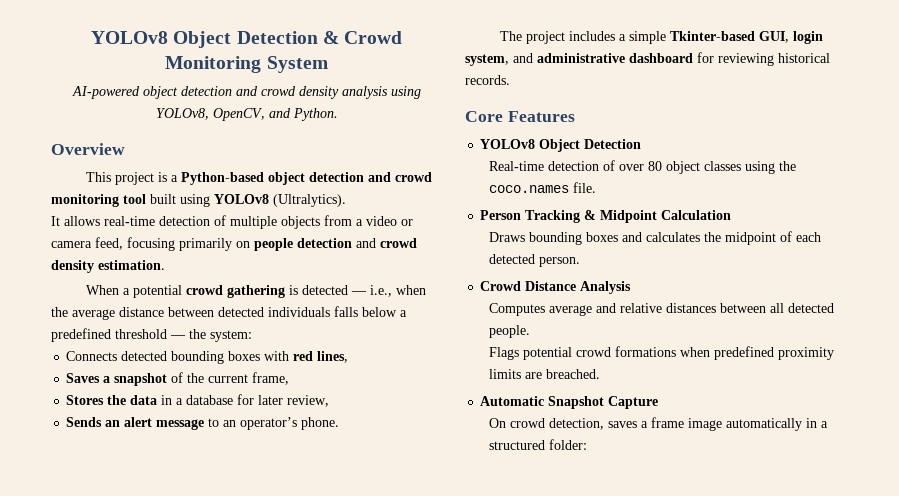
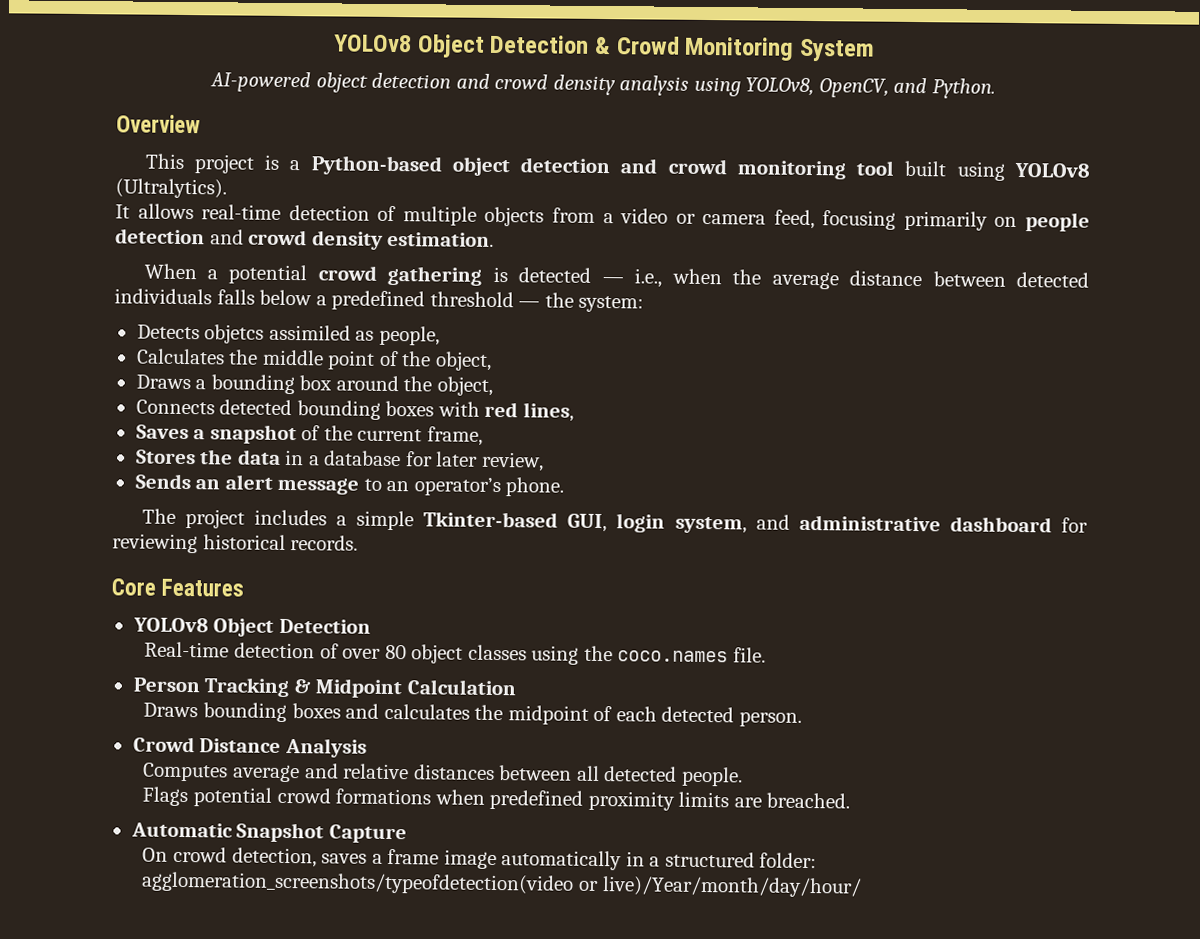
+ Detects objetcs assimiled as people,
+ Calculates the middle point of the object,
+ Draws a bounding box around the object,
- On crowd detection, saves a frame image automatically in a structured folder:
+ On crowd detection, saves a frame image automatically in a structured folder: agglomeration_screenshots/typeofdetection(video or live)/Year/month/day/hour/

